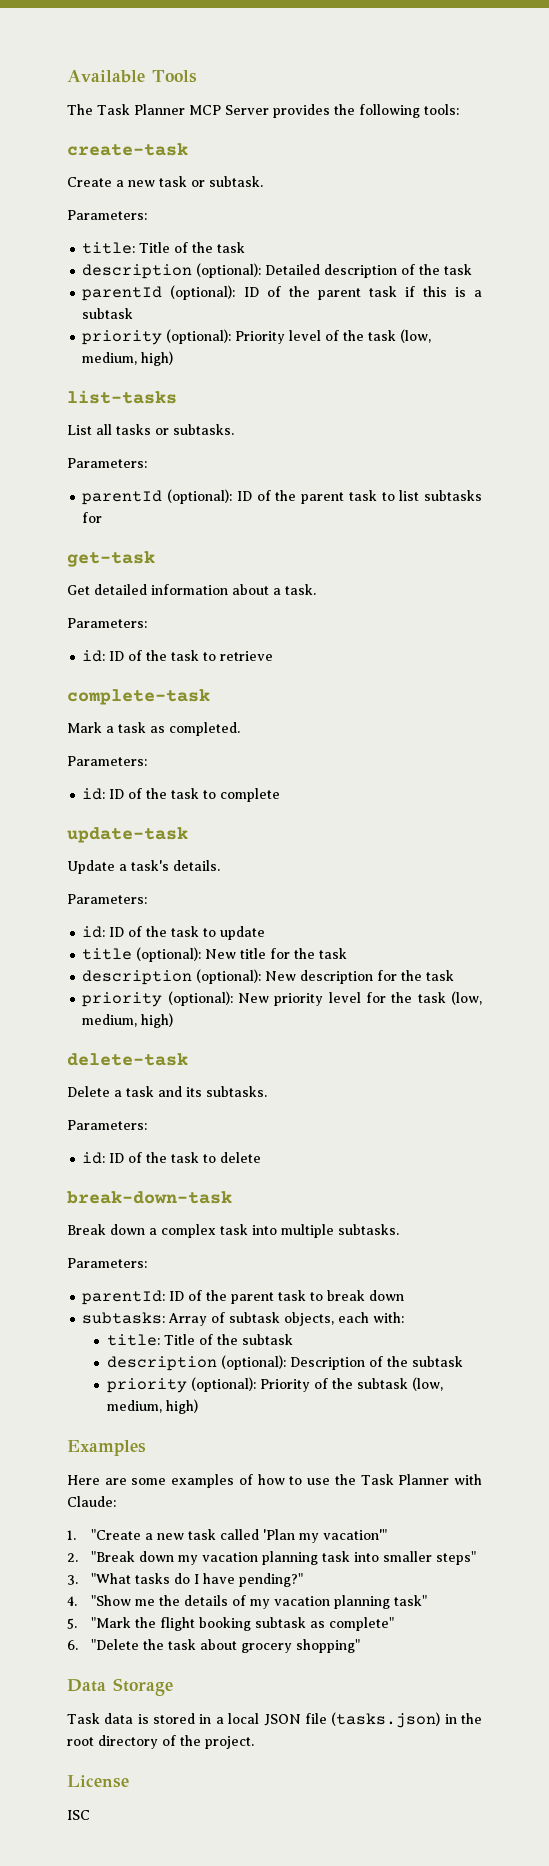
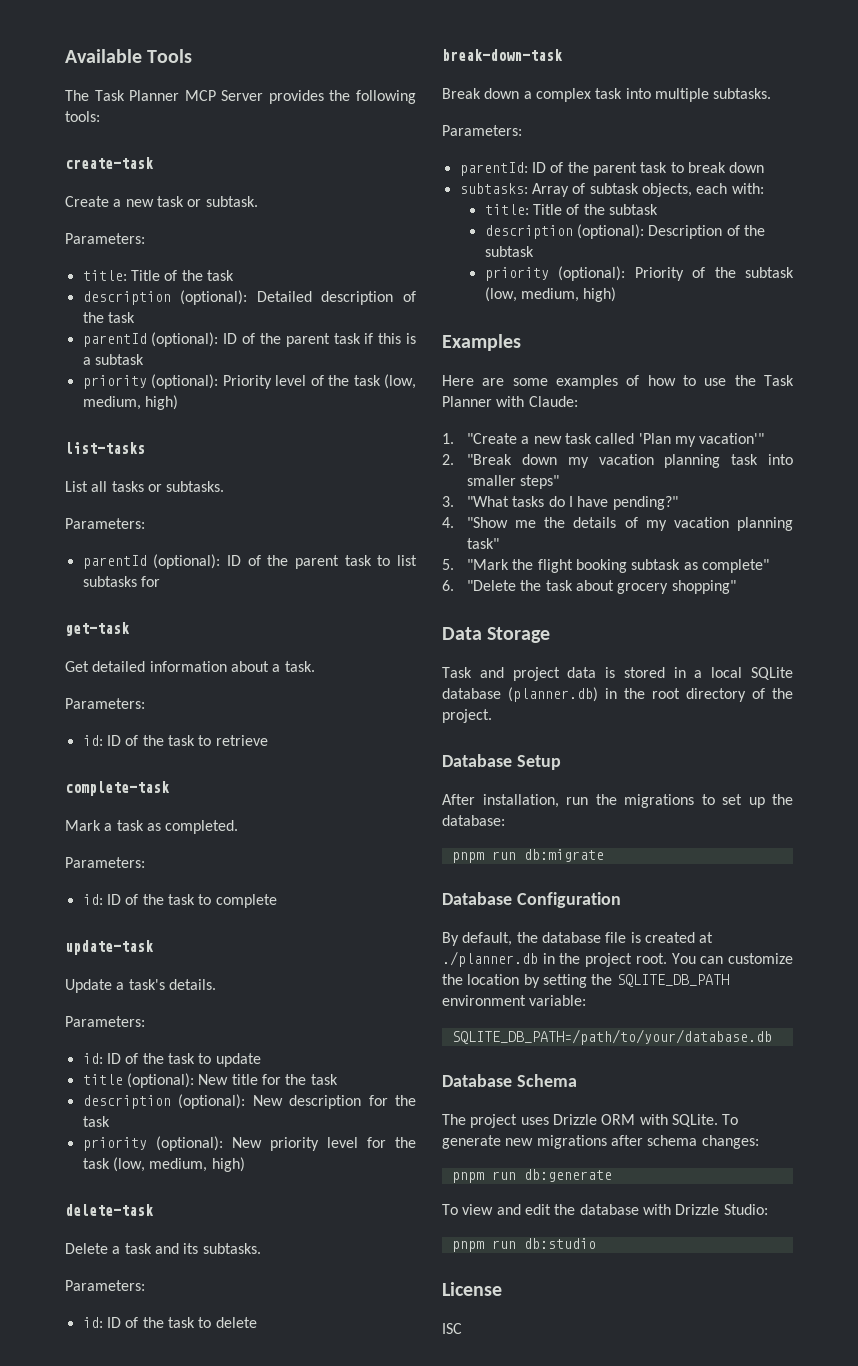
- Task data is stored in a local JSON file (tasks.json) in the root directory of the project.
+ Task and project data is stored in a local SQLite database (planner.db) in the root directory of the project.
+ Database Setup
+ After installation, run the migrations to set up the database:
+ pnpm run db:migrate
+ Database Configuration
+ By default, the database file is created at ./planner.db in the project root. You can customize the location by setting the SQLITE_DB_PATH environment variable:
+ SQLITE_DB_PATH=/path/to/your/database.db
+ Database Schema
+ The project uses Drizzle ORM with SQLite. To generate new migrations after schema changes:
+ pnpm run db:generate
+ To view and edit the database with Drizzle Studio:
+ pnpm run db:studio

